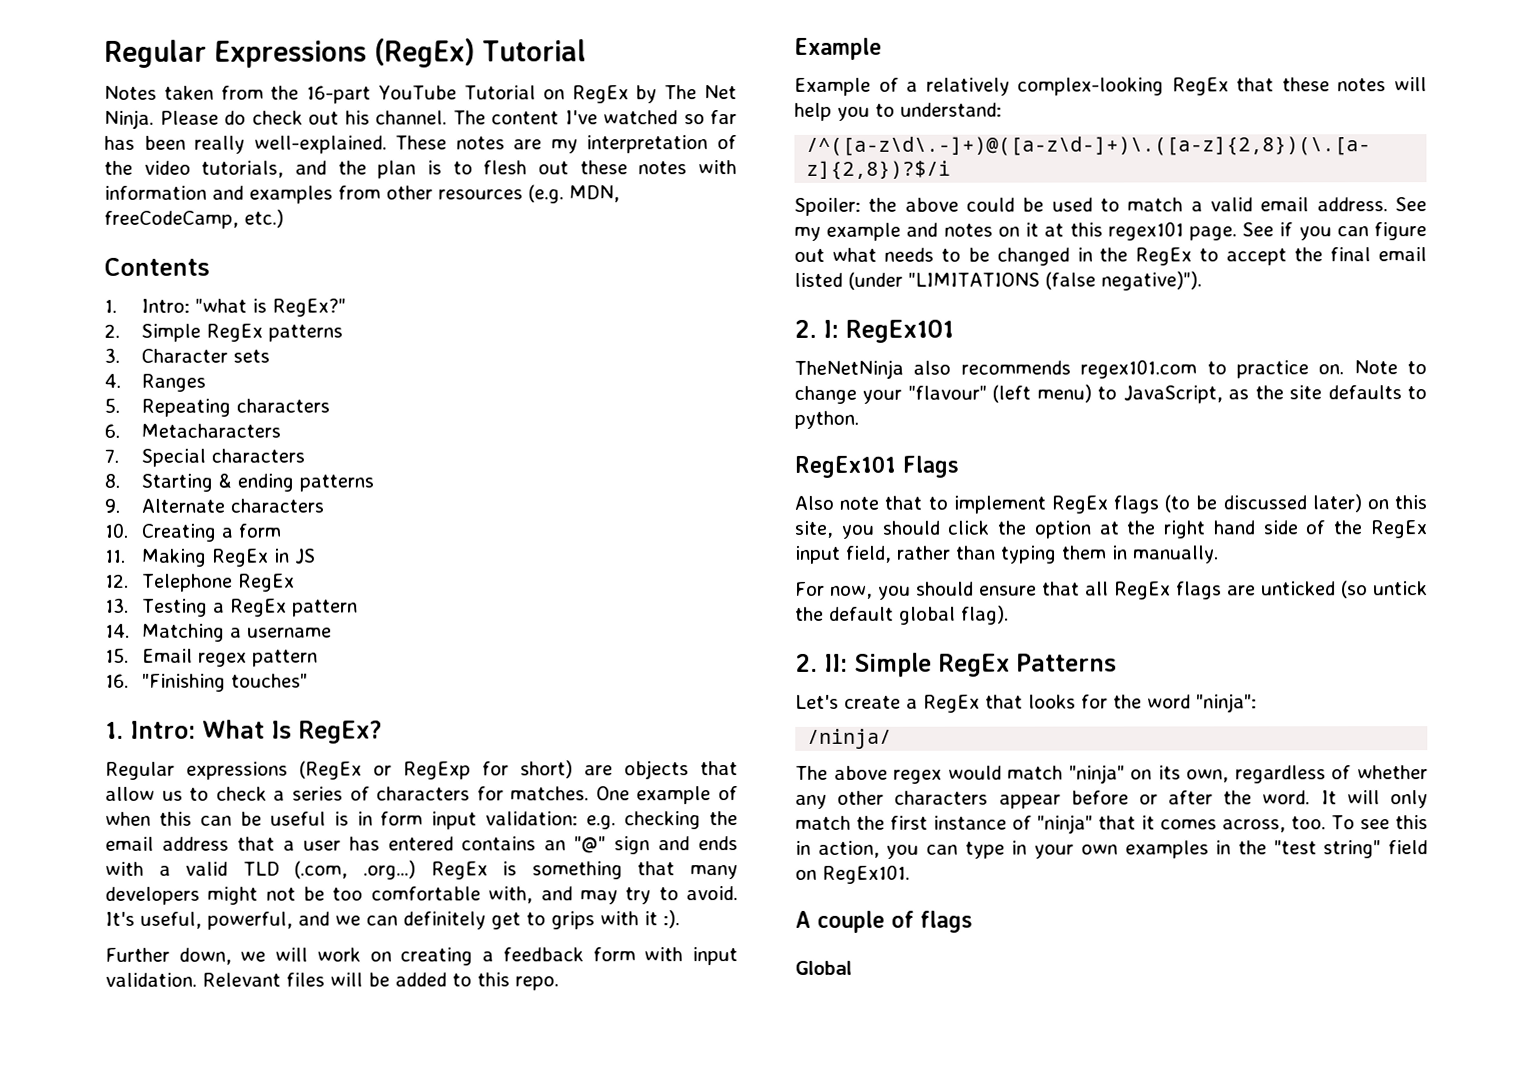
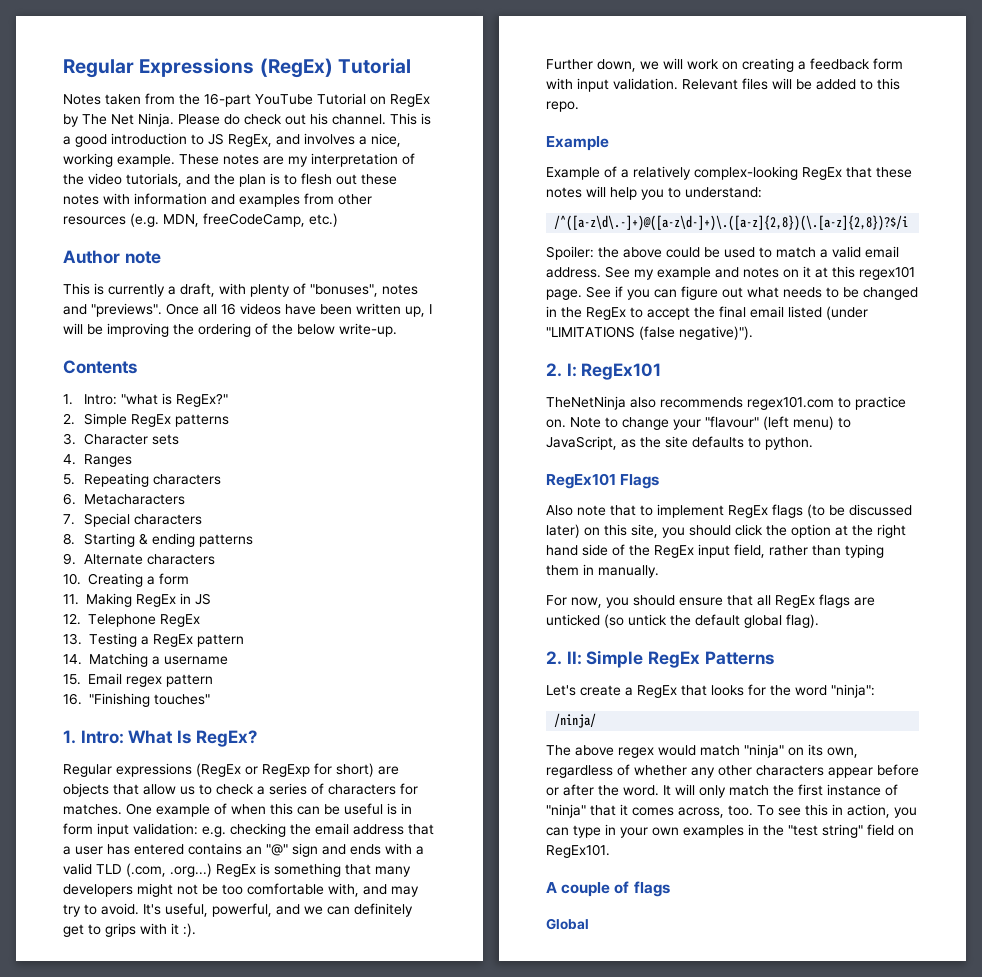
- The content I've watched so far has been really well-explained.
+ This is a good introduction to JS RegEx, and involves a nice, working example.
+ Author note
+ This is currently a draft, with plenty of "bonuses", notes and "previews". Once all 16 videos have been written up, I will be improving the ordering of the below write-up.

